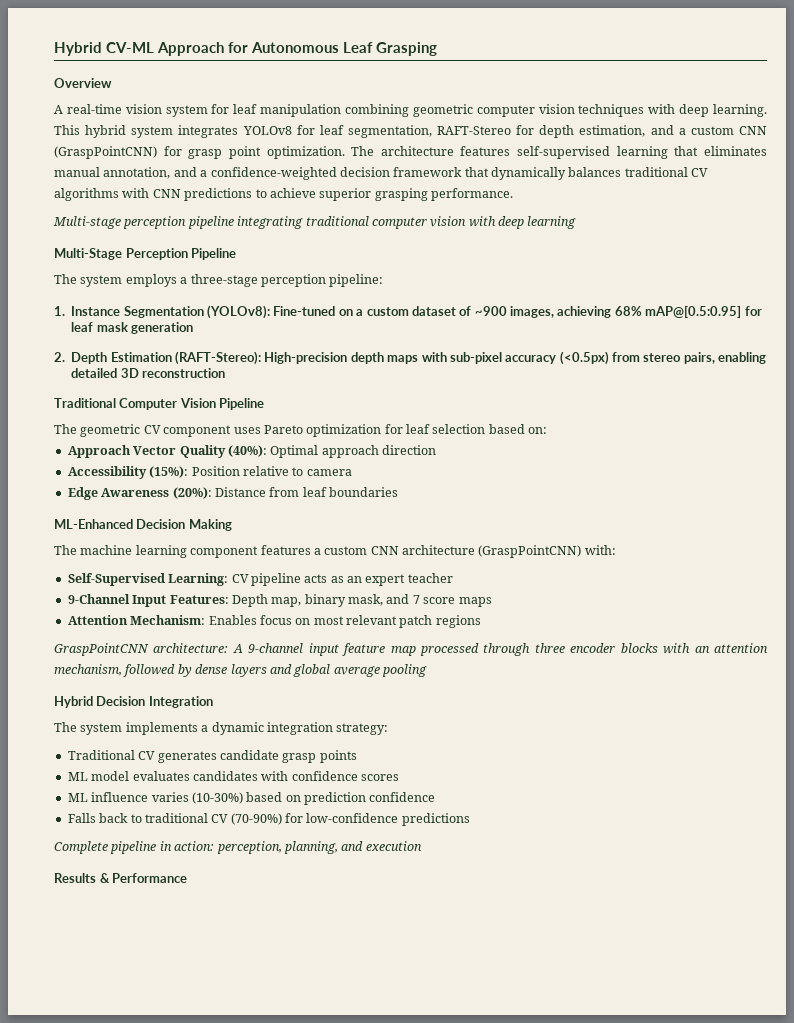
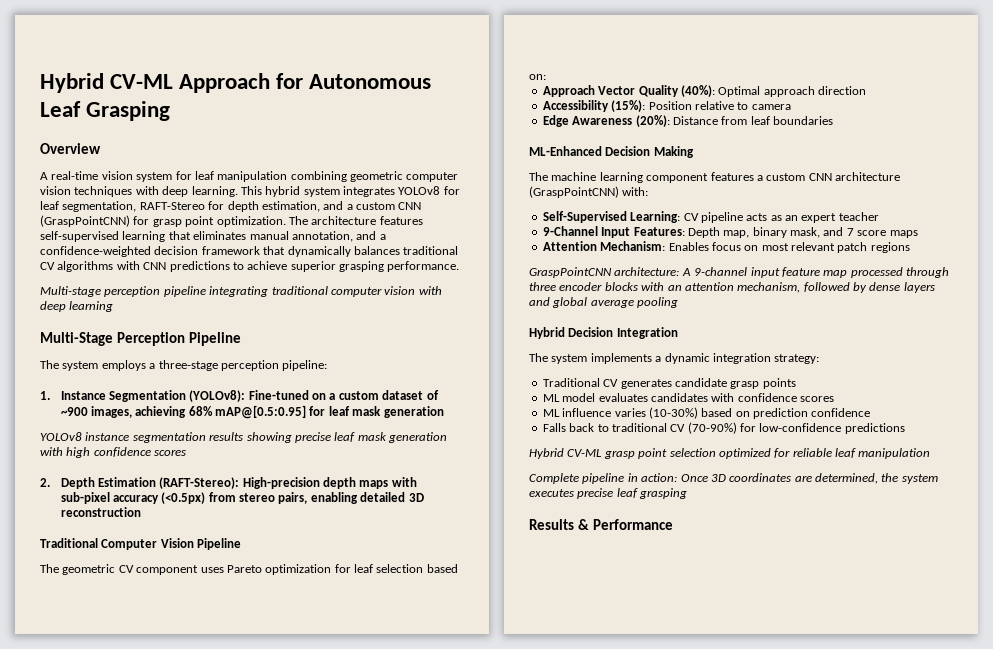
+ YOLOv8 instance segmentation results showing precise leaf mask generation with high confidence scores
- Complete pipeline in action: perception, planning, and execution
+ Hybrid CV-ML grasp point selection optimized for reliable leaf manipulation
+ Complete pipeline in action: Once 3D coordinates are determined, the system executes precise leaf grasping

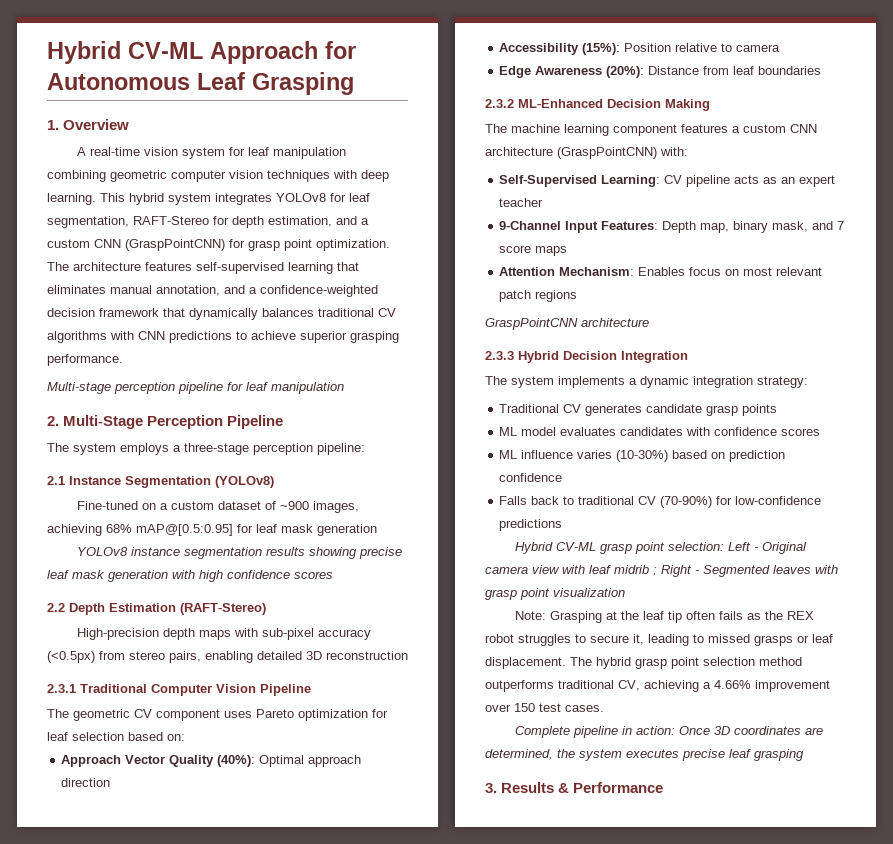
- Overview
+ 1. Overview
- Multi-stage perception pipeline integrating traditional computer vision with deep learning
- Multi-Stage Perception Pipeline
+ Multi-stage perception pipeline for leaf manipulation
+ 2. Multi-Stage Perception Pipeline
- 1. Instance Segmentation (YOLOv8): Fine-tuned on a custom dataset of ~900 images, achieving 68% mAP@[0.5:0.95] for leaf mask generation
+ 2.1 Instance Segmentation (YOLOv8)
+ Fine-tuned on a custom dataset of ~900 images, achieving 68% mAP@[0.5:0.95] for leaf mask generation
- 2. Depth Estimation (RAFT-Stereo): High-precision depth maps with sub-pixel accuracy (<0.5px) from stereo pairs, enabling detailed 3D reconstruction
+ 2.2 Depth Estimation (RAFT-Stereo)
+ High-precision depth maps with sub-pixel accuracy (<0.5px) from stereo pairs, enabling detailed 3D reconstruction
- Traditional Computer Vision Pipeline
+ 2.3.1 Traditional Computer Vision Pipeline
- ML-Enhanced Decision Making
+ 2.3.2 ML-Enhanced Decision Making
- GraspPointCNN architecture: A 9-channel input feature map processed through three encoder blocks with an attention mechanism, followed by dense layers and global average pooling
- Hybrid Decision Integration
+ GraspPointCNN architecture
+ 2.3.3 Hybrid Decision Integration
- Hybrid CV-ML grasp point selection optimized for reliable leaf manipulation
+ Hybrid CV-ML grasp point selection: Left - Original camera view with leaf midrib ; Right - Segmented leaves with grasp point visualization
+ Note: Grasping at the leaf tip often fails as the REX robot struggles to secure it, leading to missed grasps or leaf displacement. The hybrid grasp point selection method outperforms traditional CV, achieving a 4.66% improvement over 150 test cases.
- Results & Performance
+ 3. Results & Performance

